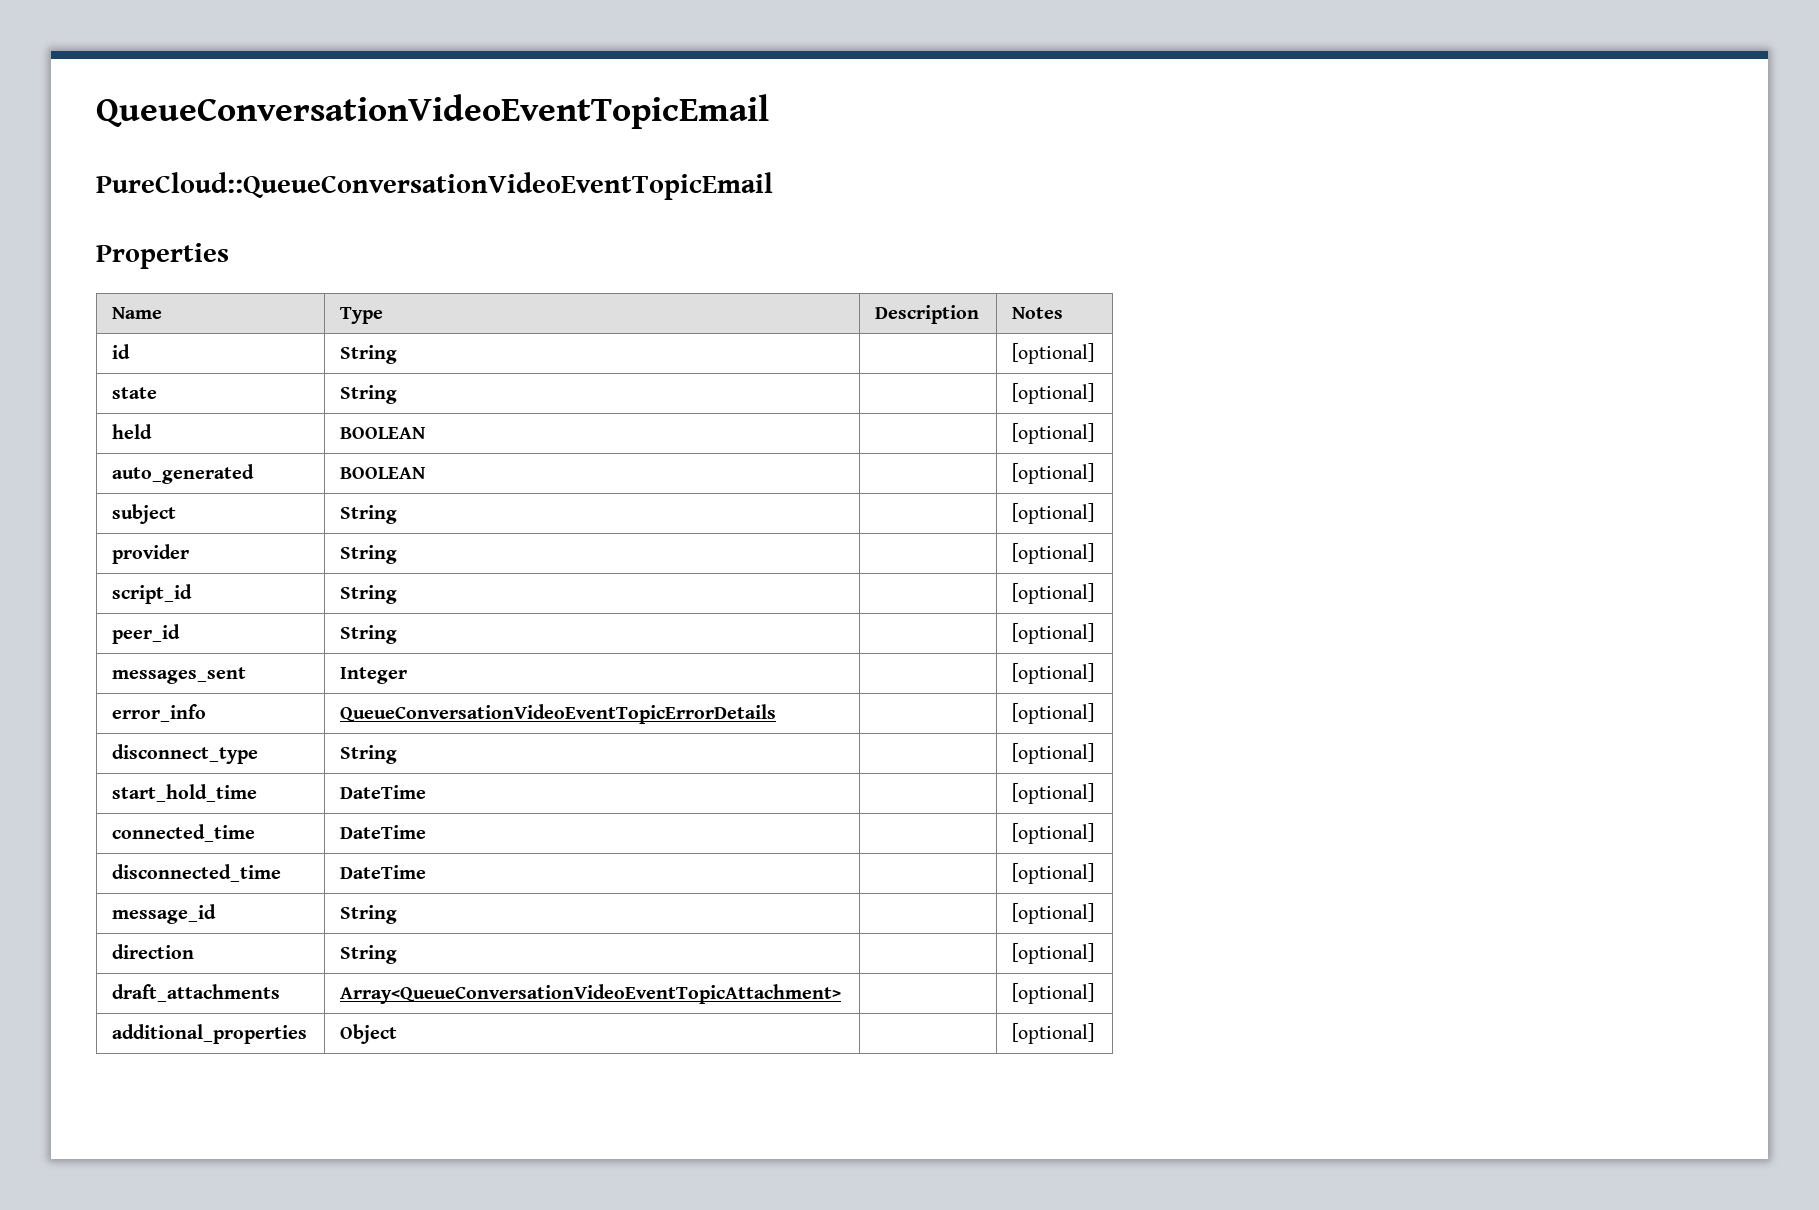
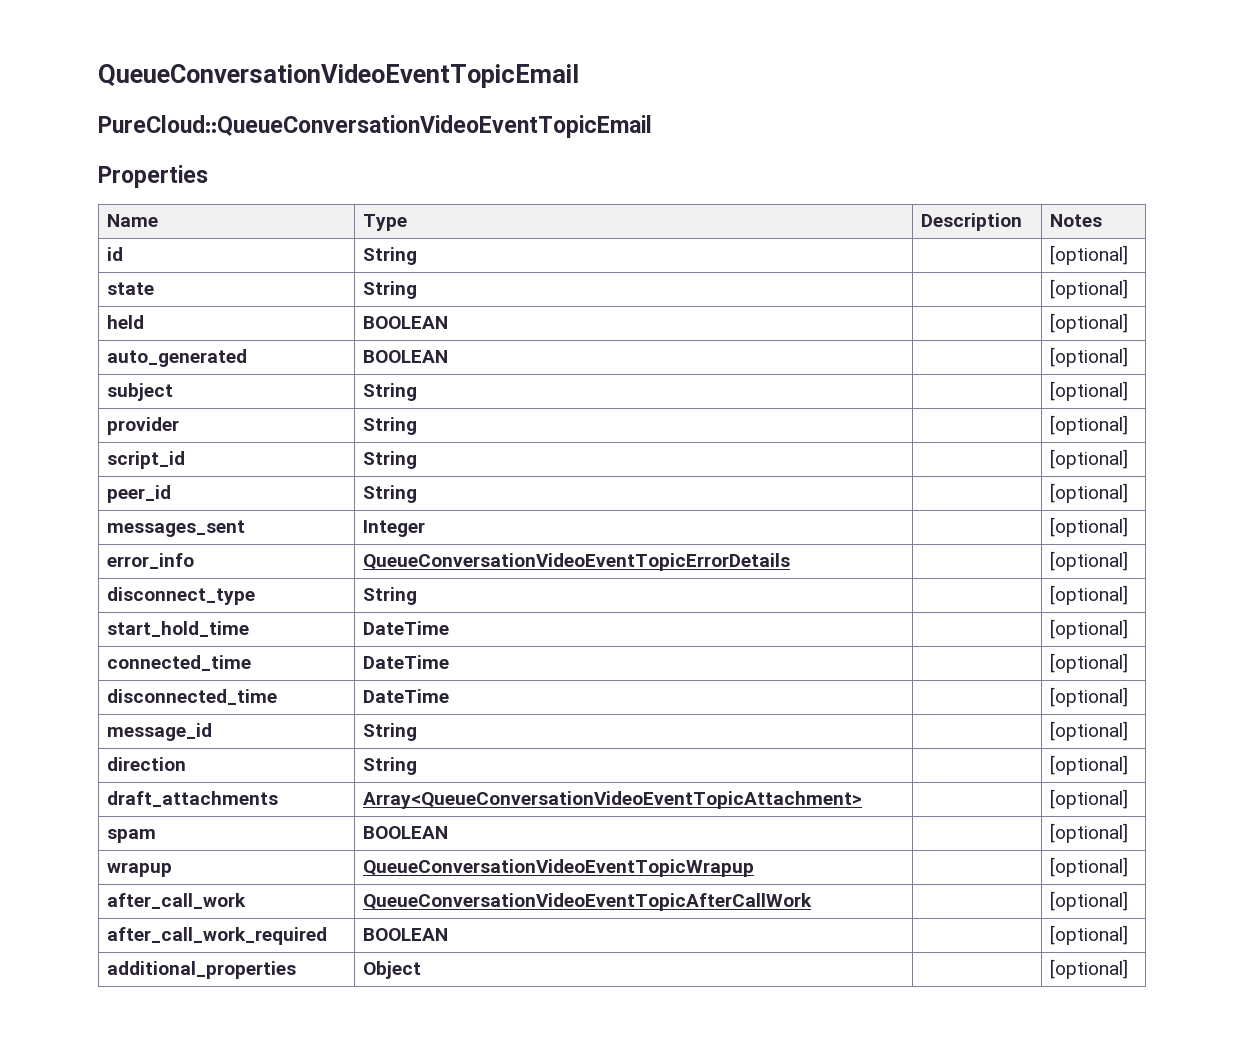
+ spam | BOOLEAN | | [optional]
+ wrapup | QueueConversationVideoEventTopicWrapup | | [optional]
+ after_call_work | QueueConversationVideoEventTopicAfterCallWork | | [optional]
+ after_call_work_required | BOOLEAN | | [optional]

